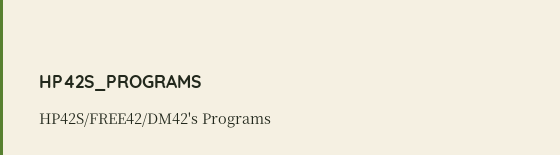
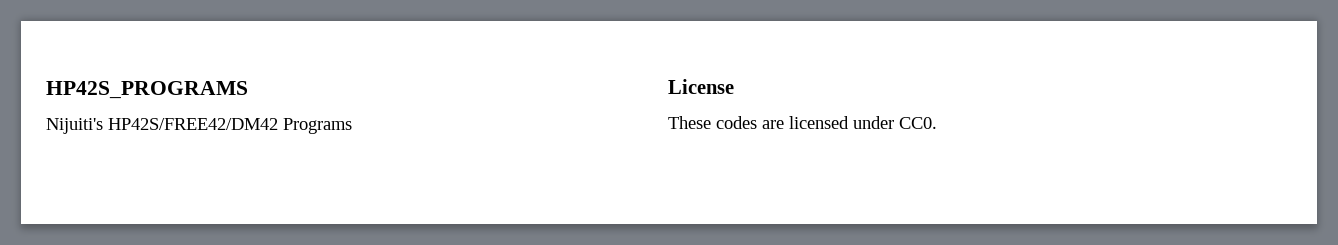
- HP42S/FREE42/DM42's Programs
+ Nijuiti's HP42S/FREE42/DM42 Programs
+ License
+ These codes are licensed under CC0.

